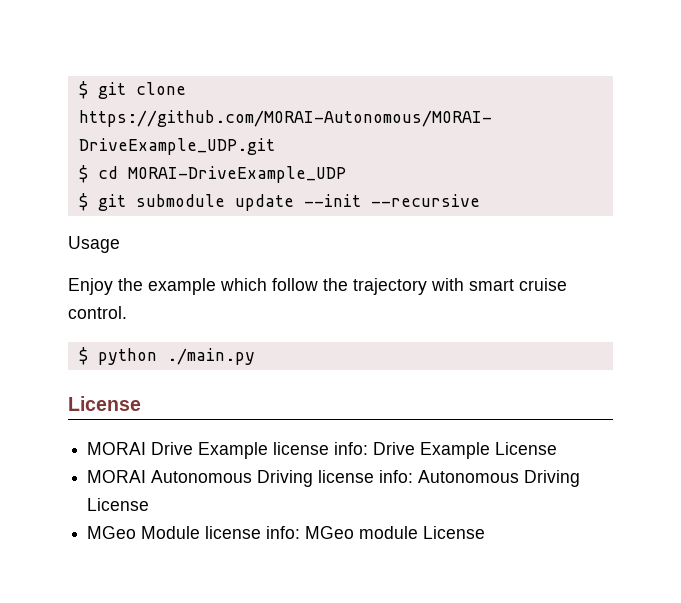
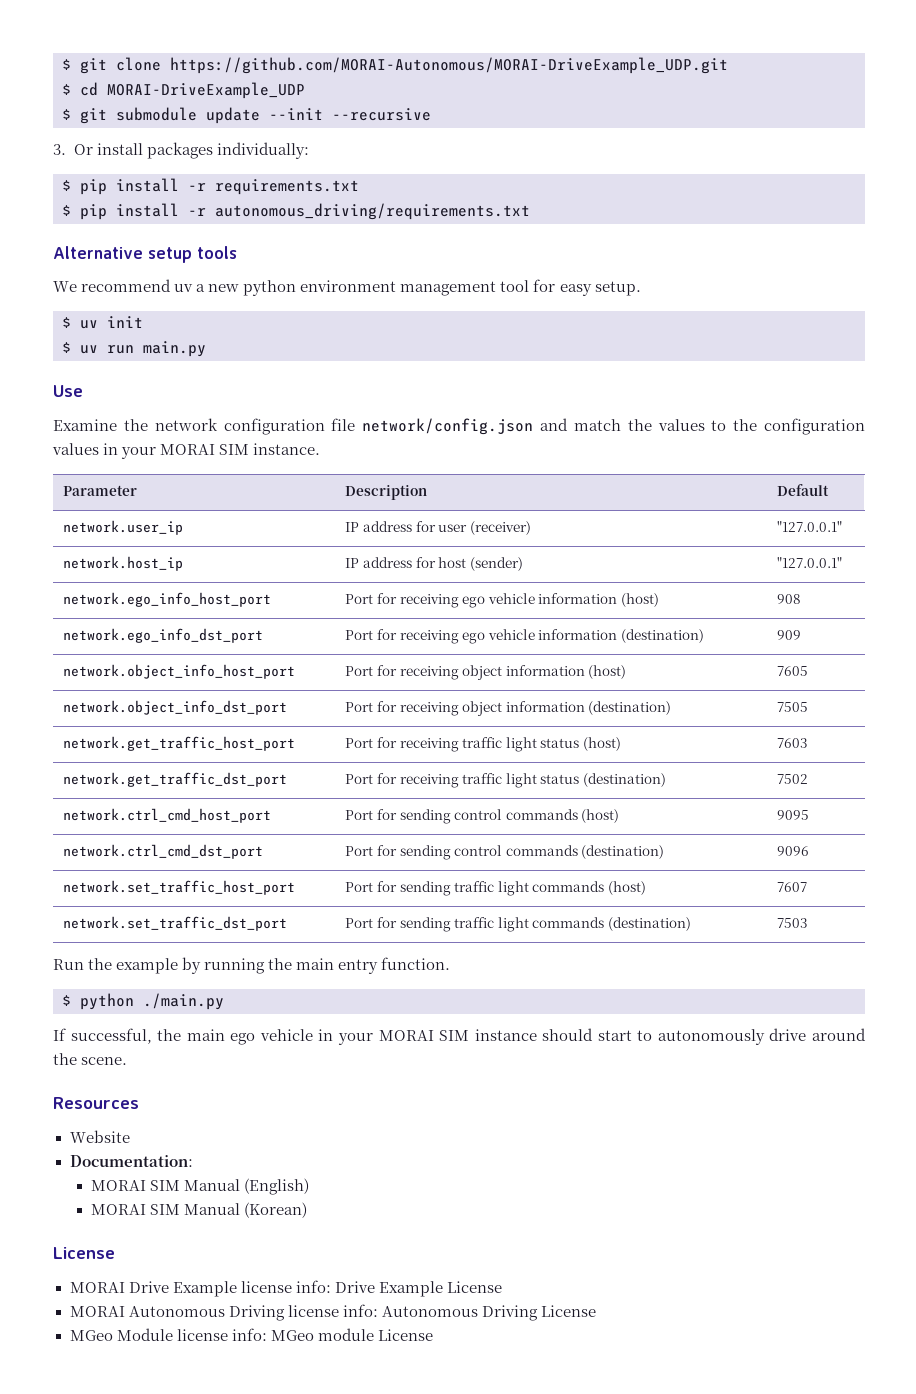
- Usage
- Enjoy the example which follow the trajectory with smart cruise control.
+ 3. Or install packages individually:
+ $ pip install -r requirements.txt
+ $ pip install -r autonomous_driving/requirements.txt
+ Alternative setup tools
+ We recommend uv a new python environment management tool for easy setup.
+ $ uv init
+ $ uv run main.py
+ Use
+ Examine the network configuration file network/config.json and match the values to the configuration values in your MORAI SIM instance.
+ Parameter | Description | Default
+ network.user_ip | IP address for user (receiver) | "127.0.0.1"
+ network.host_ip | IP address for host (sender) | "127.0.0.1"
+ network.ego_info_host_port | Port for receiving ego vehicle information (host) | 908
+ network.ego_info_dst_port | Port for receiving ego vehicle information (destination) | 909
+ network.object_info_host_port | Port for receiving object information (host) | 7605
+ network.object_info_dst_port | Port for receiving object information (destination) | 7505
+ network.get_traffic_host_port | Port for receiving traffic light status (host) | 7603
+ network.get_traffic_dst_port | Port for receiving traffic light status (destination) | 7502
+ network.ctrl_cmd_host_port | Port for sending control commands (host) | 9095
+ network.ctrl_cmd_dst_port | Port for sending control commands (destination) | 9096
+ network.set_traffic_host_port | Port for sending traffic light commands (host) | 7607
+ network.set_traffic_dst_port | Port for sending traffic light commands (destination) | 7503
+ Run the example by running the main entry function.
  $ python ./main.py
+ If successful, the main ego vehicle in your MORAI SIM instance should start to autonomously drive around the scene.
+ Resources
+ Website
+ Documentation:
+ MORAI SIM Manual (English)
+ MORAI SIM Manual (Korean)

